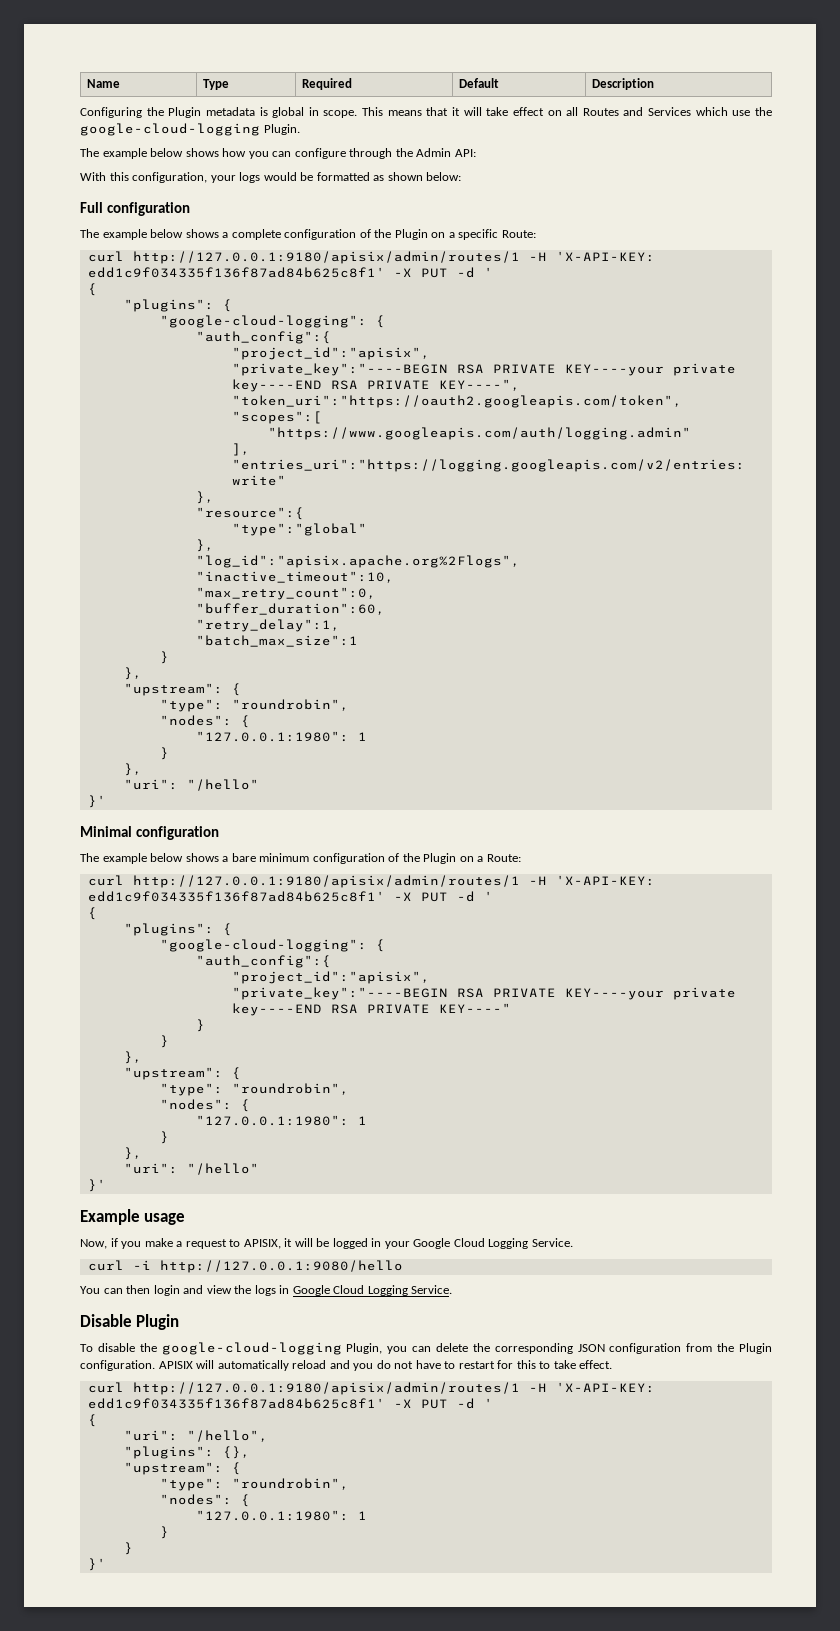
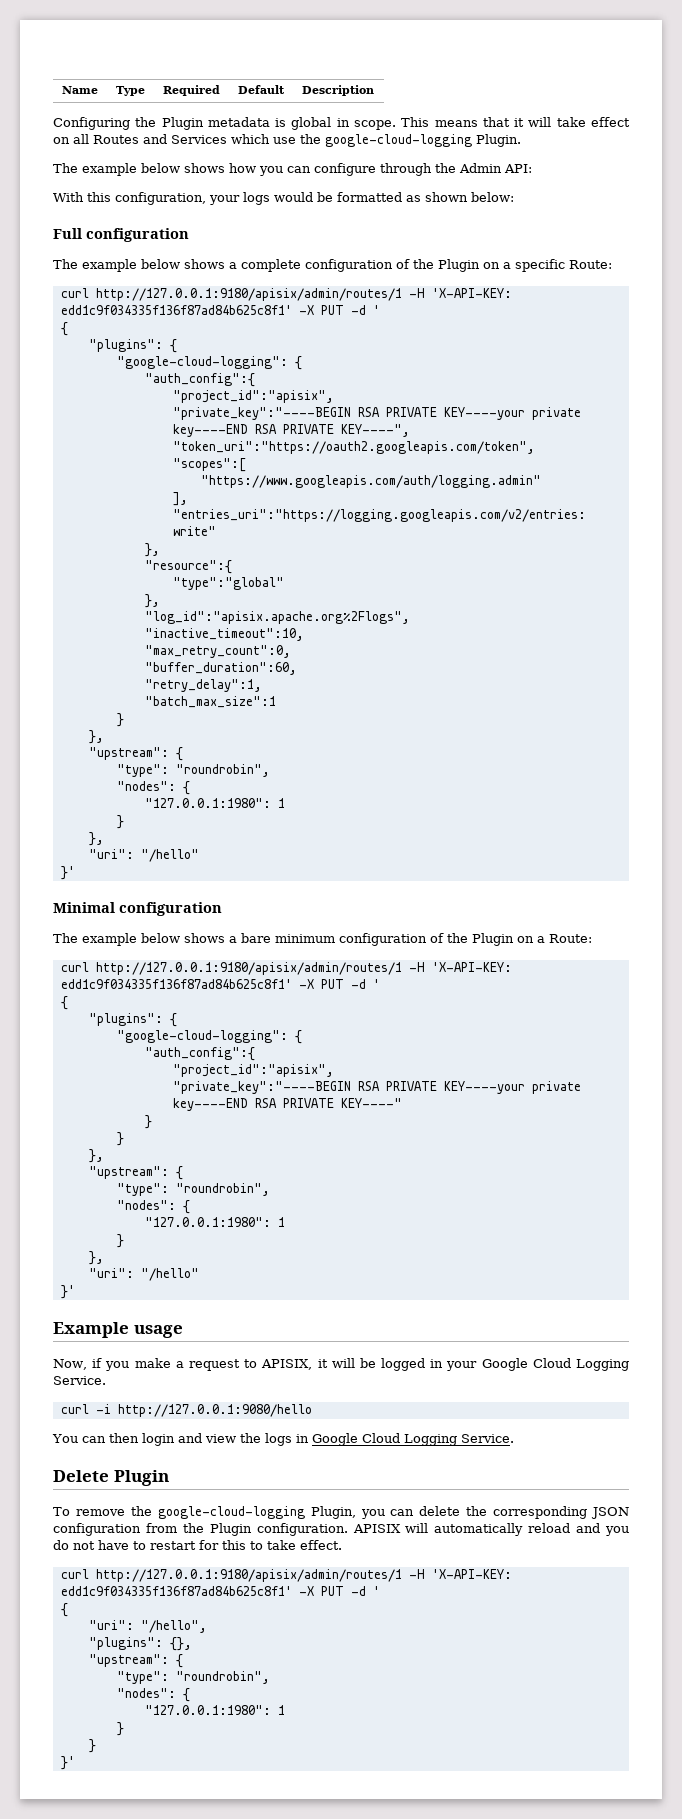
- Disable Plugin
+ Delete Plugin
- To disable the google-cloud-logging Plugin, you can delete the corresponding JSON configuration from the Plugin configuration.
+ To remove the google-cloud-logging Plugin, you can delete the corresponding JSON configuration from the Plugin configuration.

